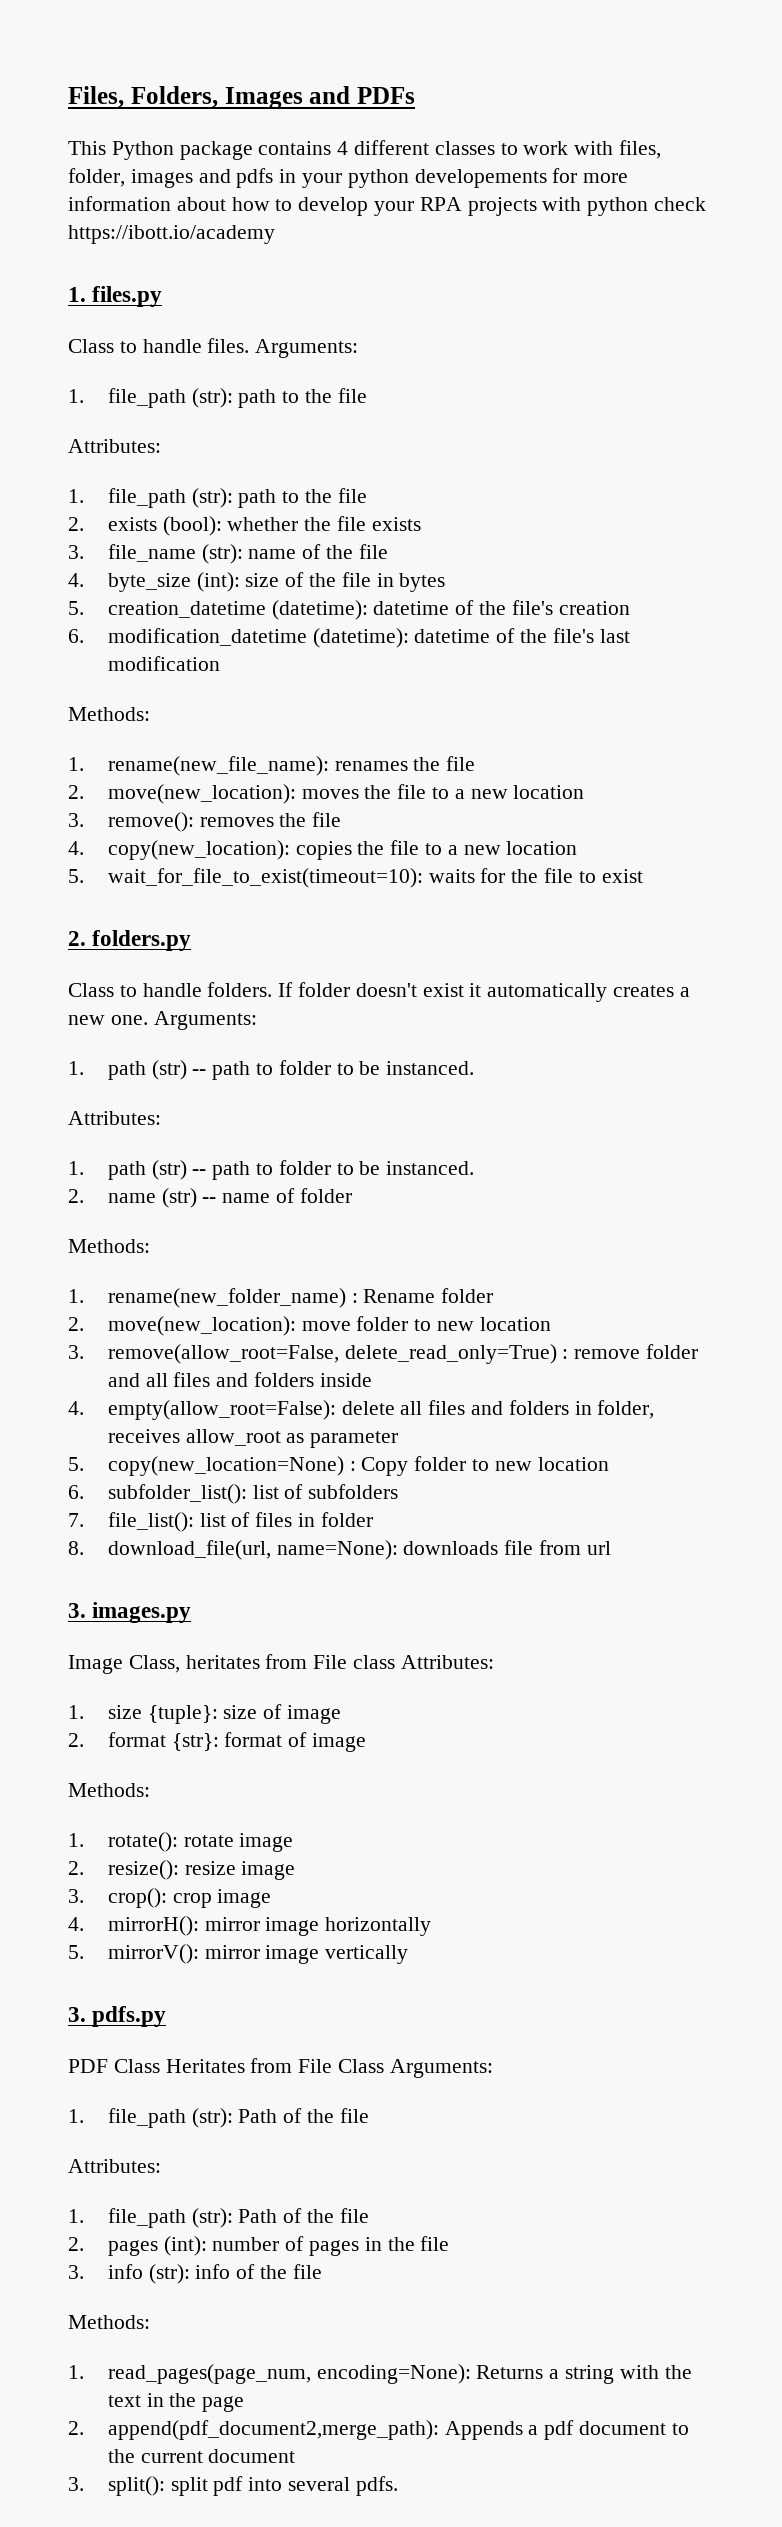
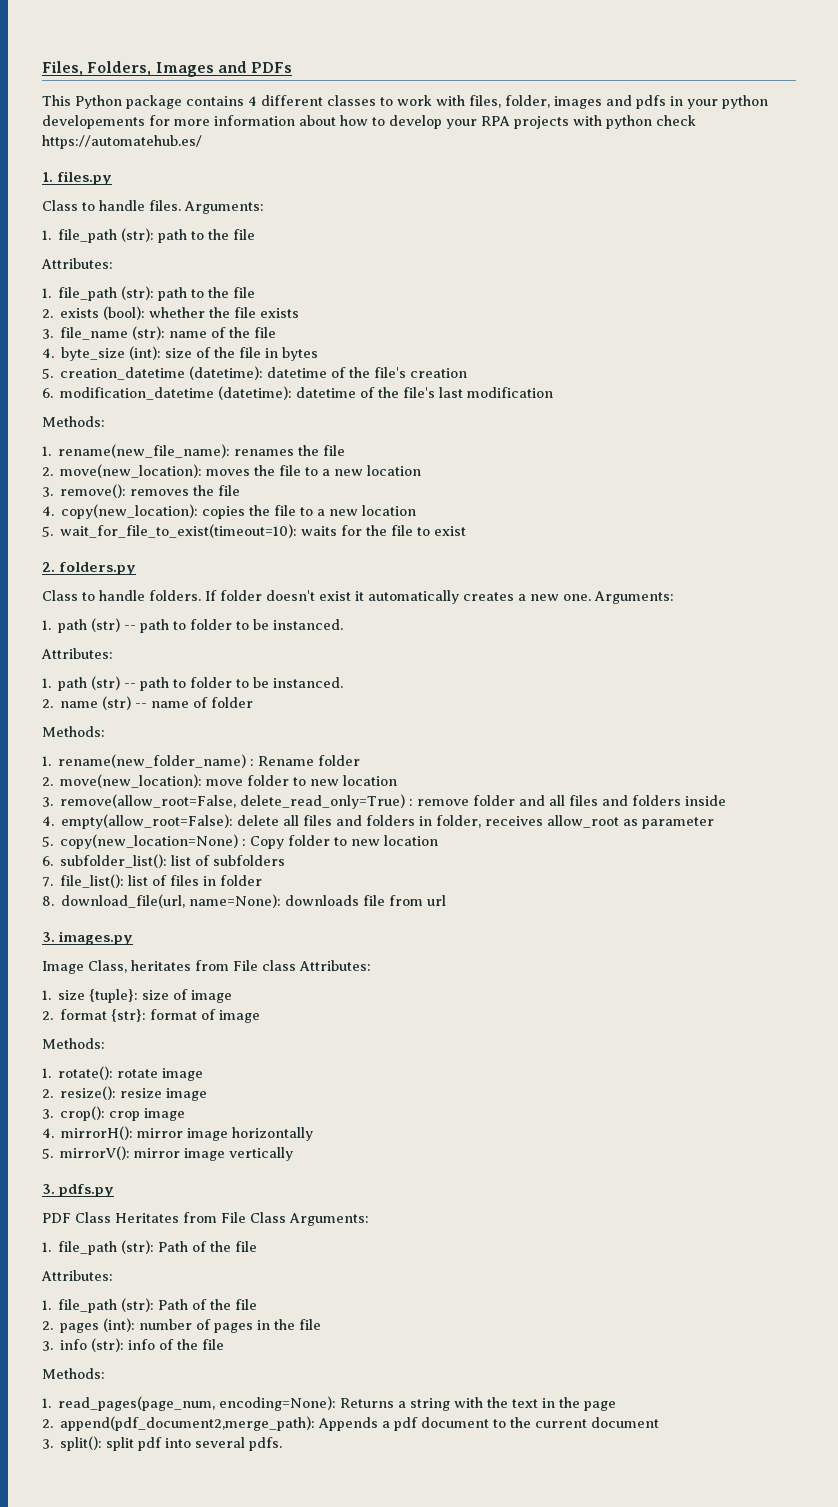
- This Python package contains 4 different classes to work with files, folder, images and pdfs in your python developements for more information about how to develop your RPA projects with python check https://ibott.io/academy
+ This Python package contains 4 different classes to work with files, folder, images and pdfs in your python developements for more information about how to develop your RPA projects with python check https://automatehub.es/

